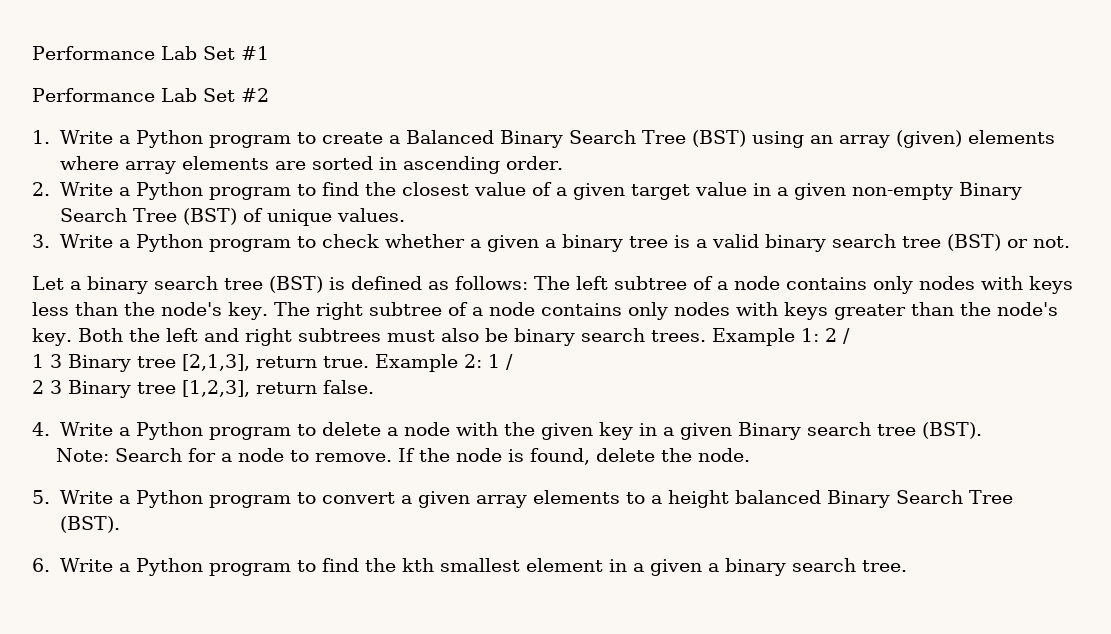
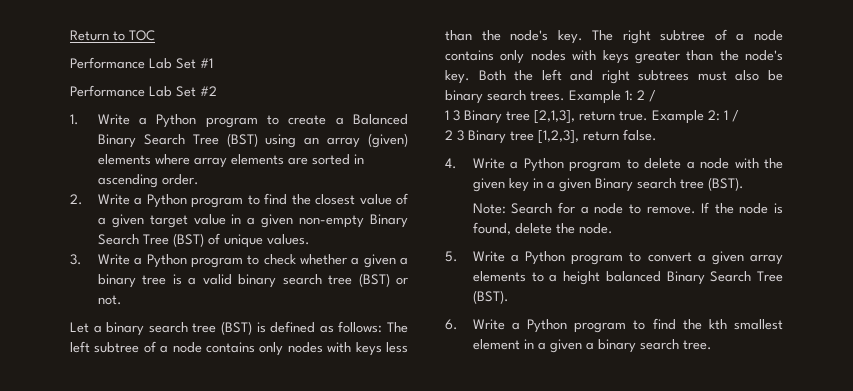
+ Return to TOC

